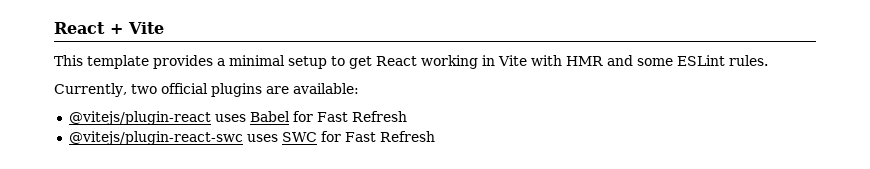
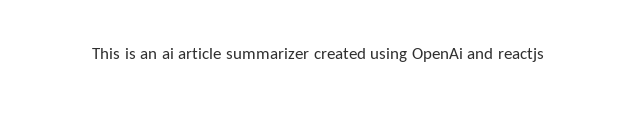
- React + Vite
- This template provides a minimal setup to get React working in Vite with HMR and some ESLint rules.
- Currently, two official plugins are available:
- @vitejs/plugin-react uses Babel for Fast Refresh
- @vitejs/plugin-react-swc uses SWC for Fast Refresh
+ This is an ai article summarizer created using OpenAi and reactjs

